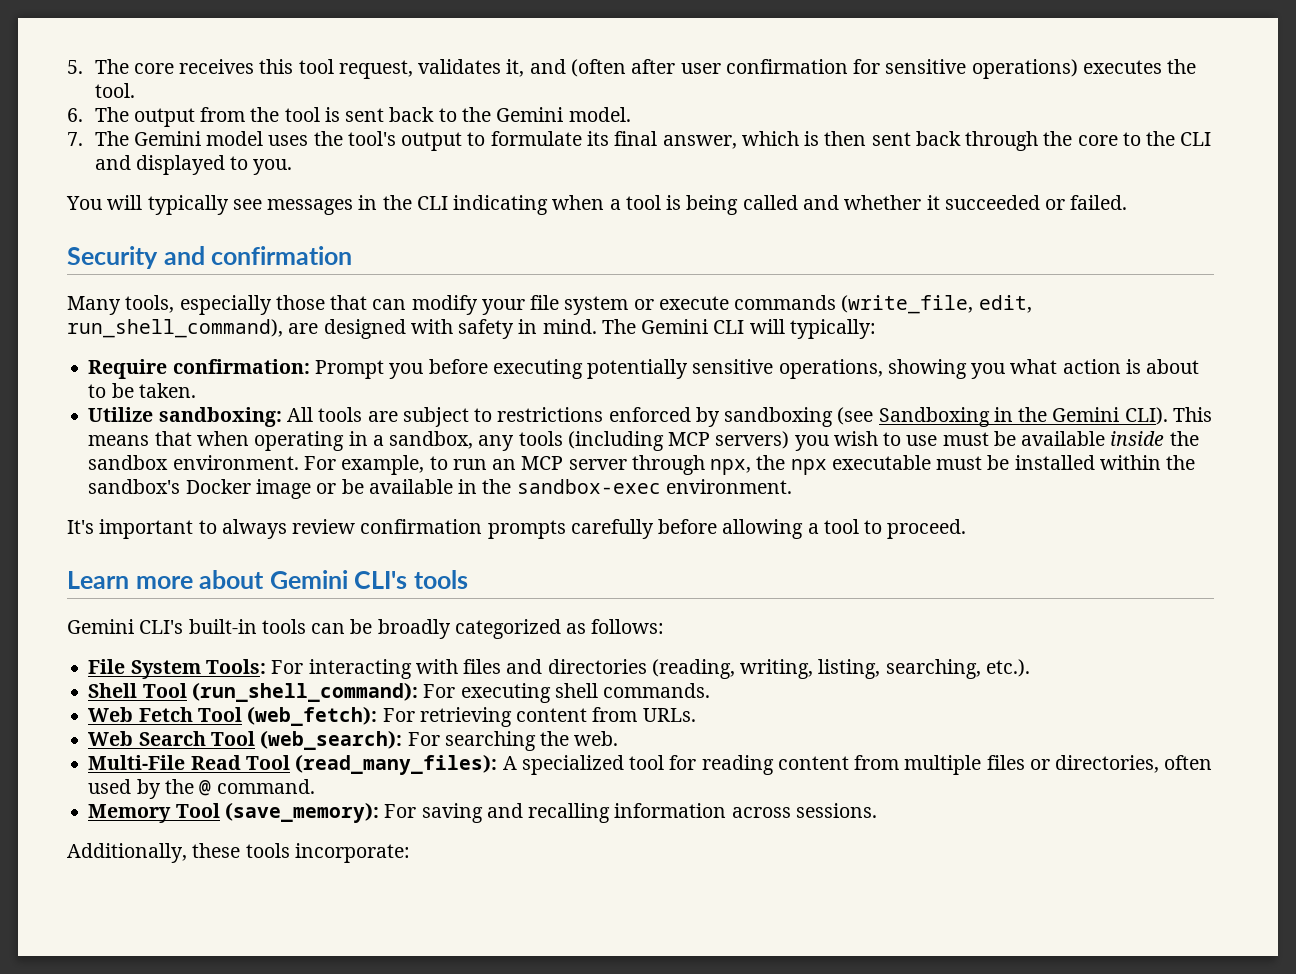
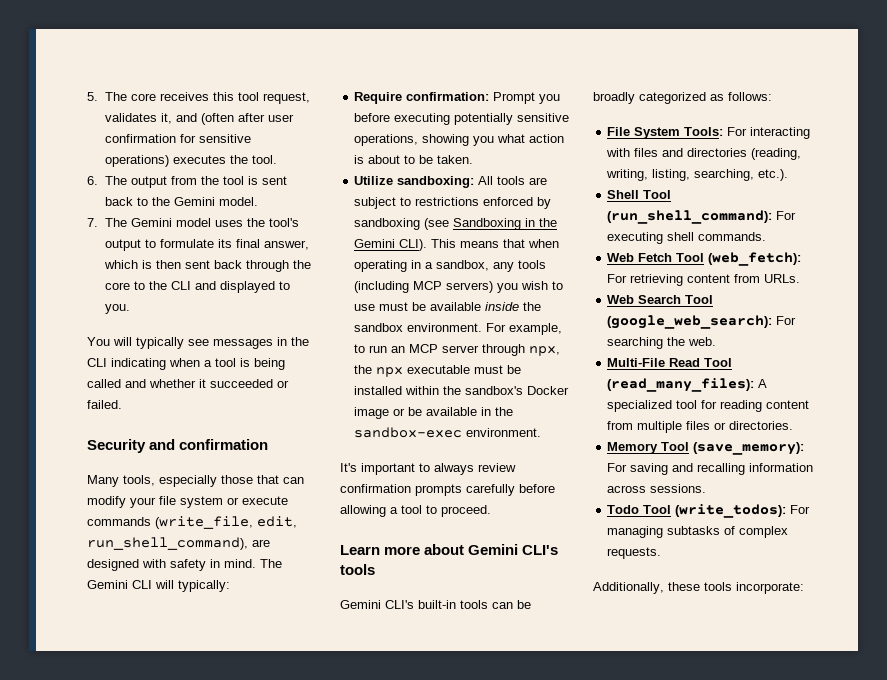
- Web Search Tool (web_search): For searching the web.
+ Web Search Tool (google_web_search): For searching the web.
- Multi-File Read Tool (read_many_files): A specialized tool for reading content from multiple files or directories, often used by the @ command.
+ Multi-File Read Tool (read_many_files): A specialized tool for reading content from multiple files or directories.
+ Todo Tool (write_todos): For managing subtasks of complex requests.

